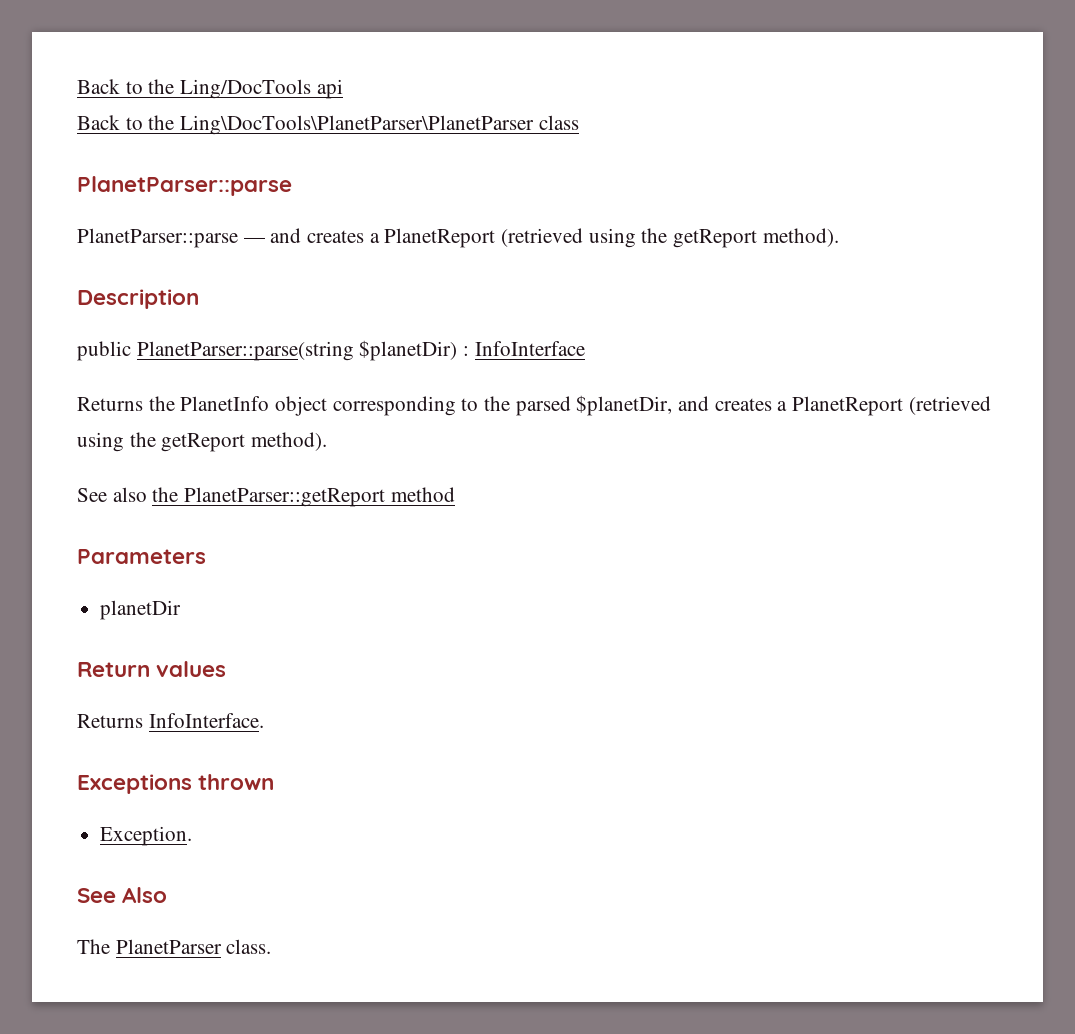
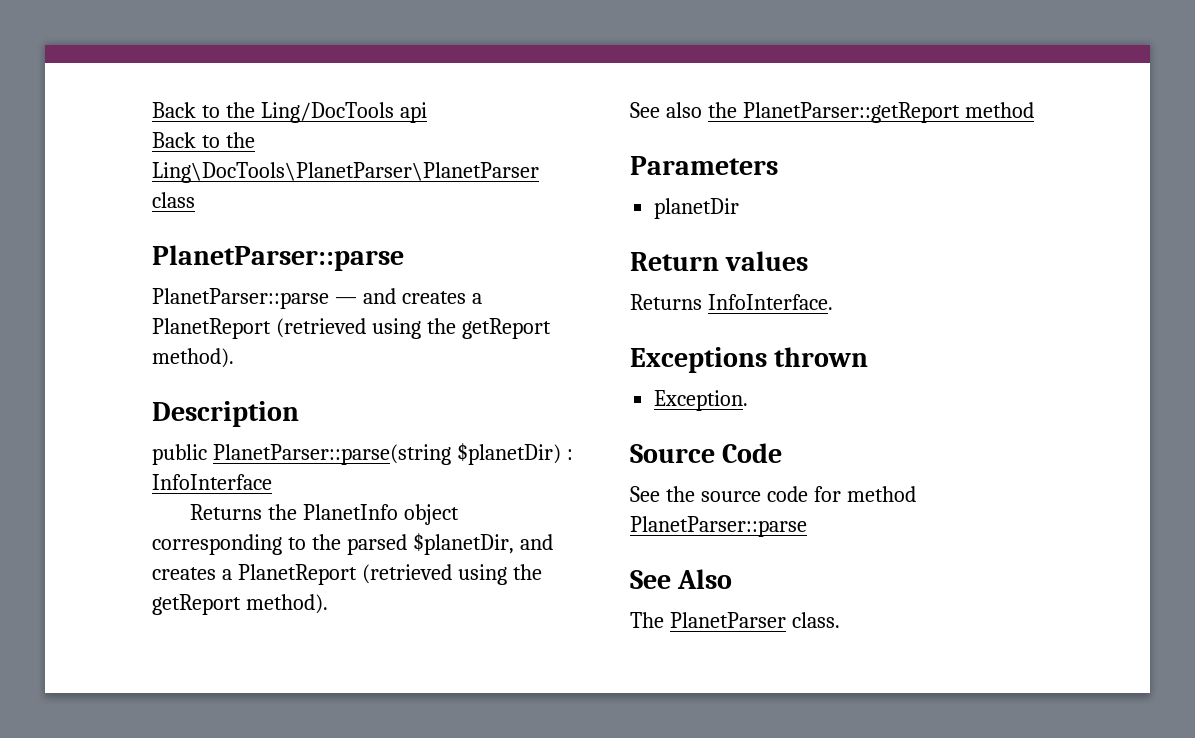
+ Source Code
+ See the source code for method PlanetParser::parse

